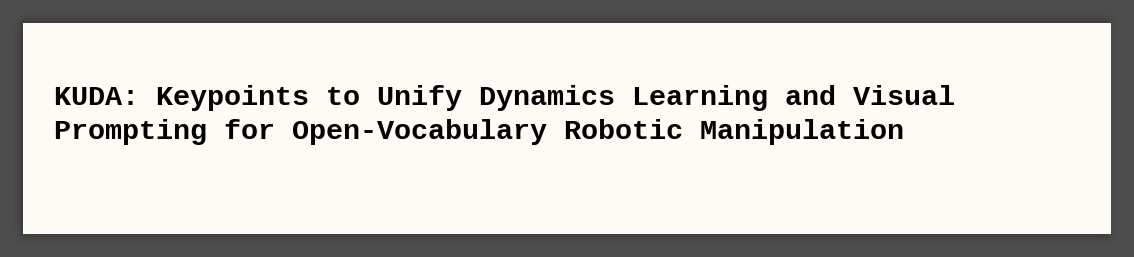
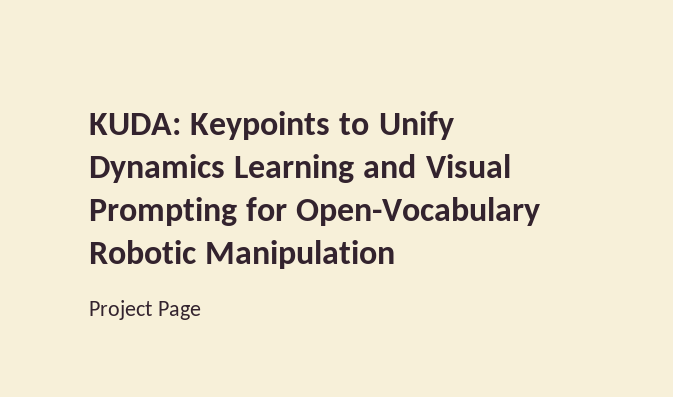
+ Project Page

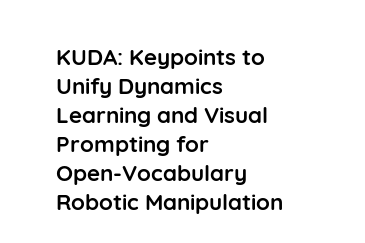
- Project Page

